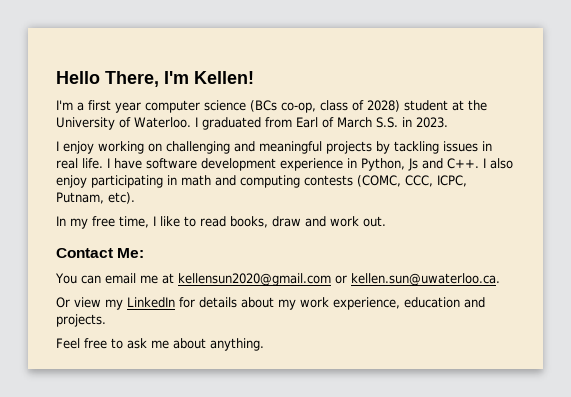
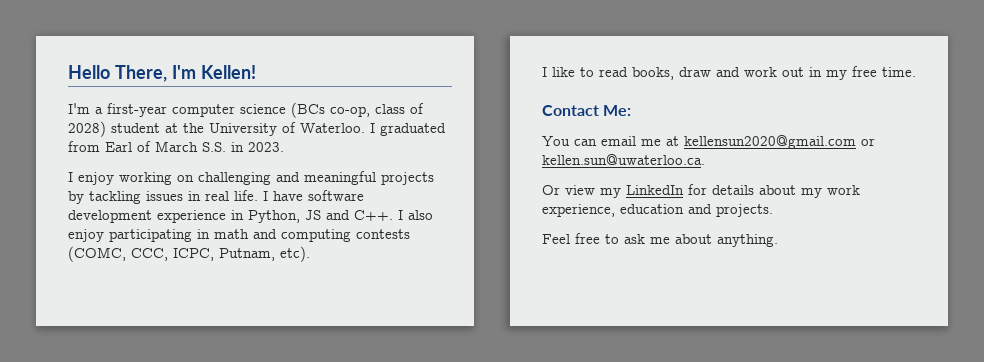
- I'm a first year computer science (BCs co-op, class of 2028) student at the University of Waterloo.
+ I'm a first-year computer science (BCs co-op, class of 2028) student at the University of Waterloo.
- I have software development experience in Python, Js and C++. I also enjoy participating in math and computing contests (COMC, CCC, ICPC, Putnam, etc).
+ I have software development experience in Python, JS and C++. I also enjoy participating in math and computing contests (COMC, CCC, ICPC, Putnam, etc).
- In my free time, I like to read books, draw and work out.
+ I like to read books, draw and work out in my free time.

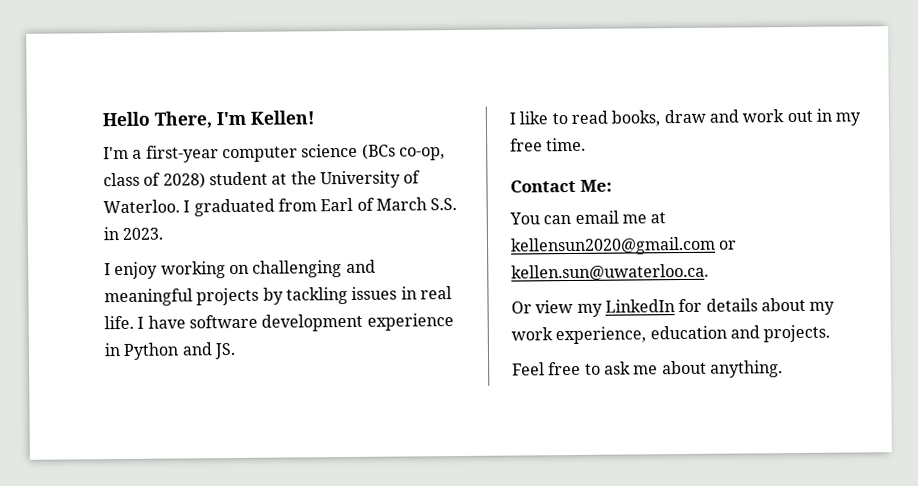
- I have software development experience in Python, JS and C++. I also enjoy participating in math and computing contests (COMC, CCC, ICPC, Putnam, etc).
+ I have software development experience in Python and JS.

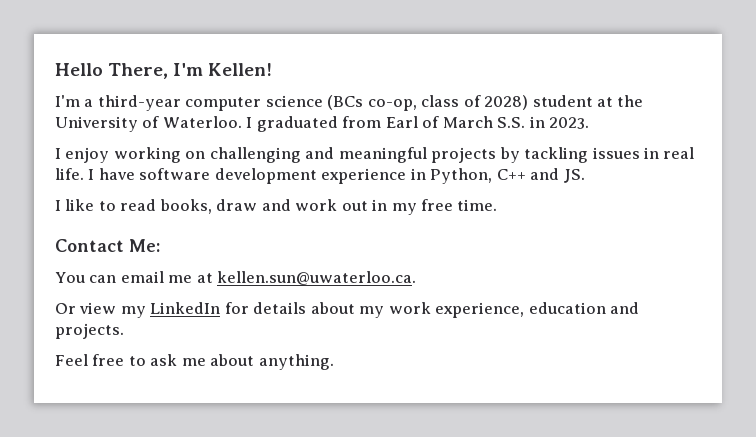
- I'm a first-year computer science (BCs co-op, class of 2028) student at the University of Waterloo.
+ I'm a third-year computer science (BCs co-op, class of 2028) student at the University of Waterloo.
- I have software development experience in Python and JS.
+ I have software development experience in Python, C++ and JS.
- You can email me at kellensun2020@gmail.com or kellen.sun@uwaterloo.ca.
+ You can email me at kellen.sun@uwaterloo.ca.

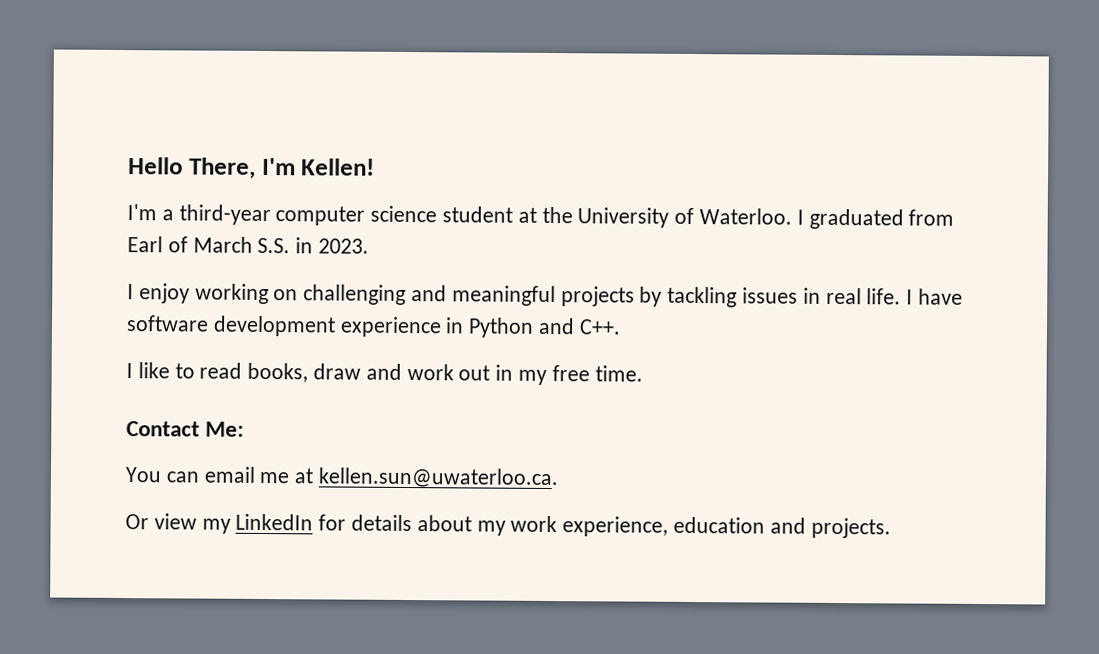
- I'm a third-year computer science (BCs co-op, class of 2028) student at the University of Waterloo.
+ I'm a third-year computer science student at the University of Waterloo.
- I have software development experience in Python, C++ and JS.
+ I have software development experience in Python and C++.
- Feel free to ask me about anything.

